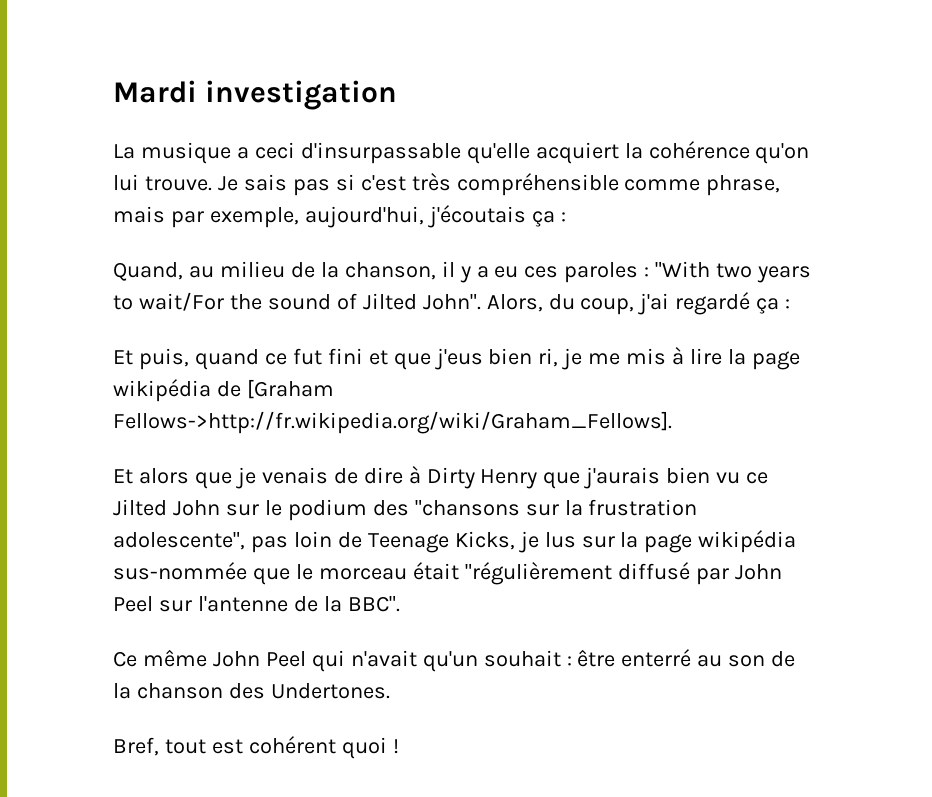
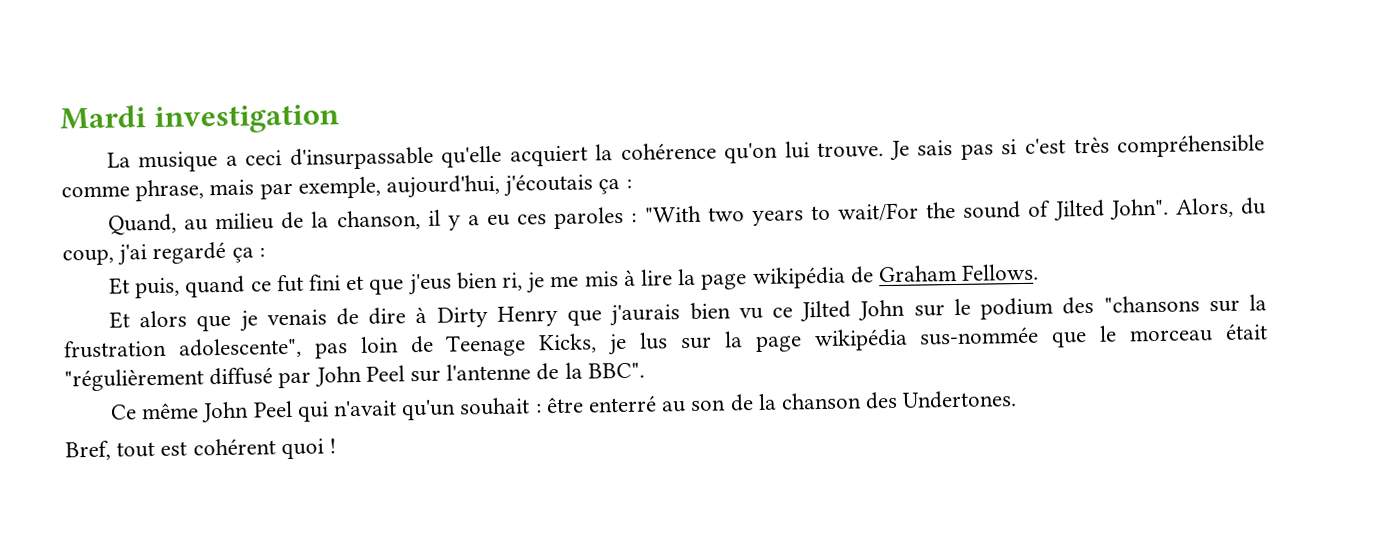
- Et puis, quand ce fut fini et que j'eus bien ri, je me mis à lire la page wikipédia de [Graham Fellows->http://fr.wikipedia.org/wiki/Graham_Fellows].
+ Et puis, quand ce fut fini et que j'eus bien ri, je me mis à lire la page wikipédia de Graham Fellows.

